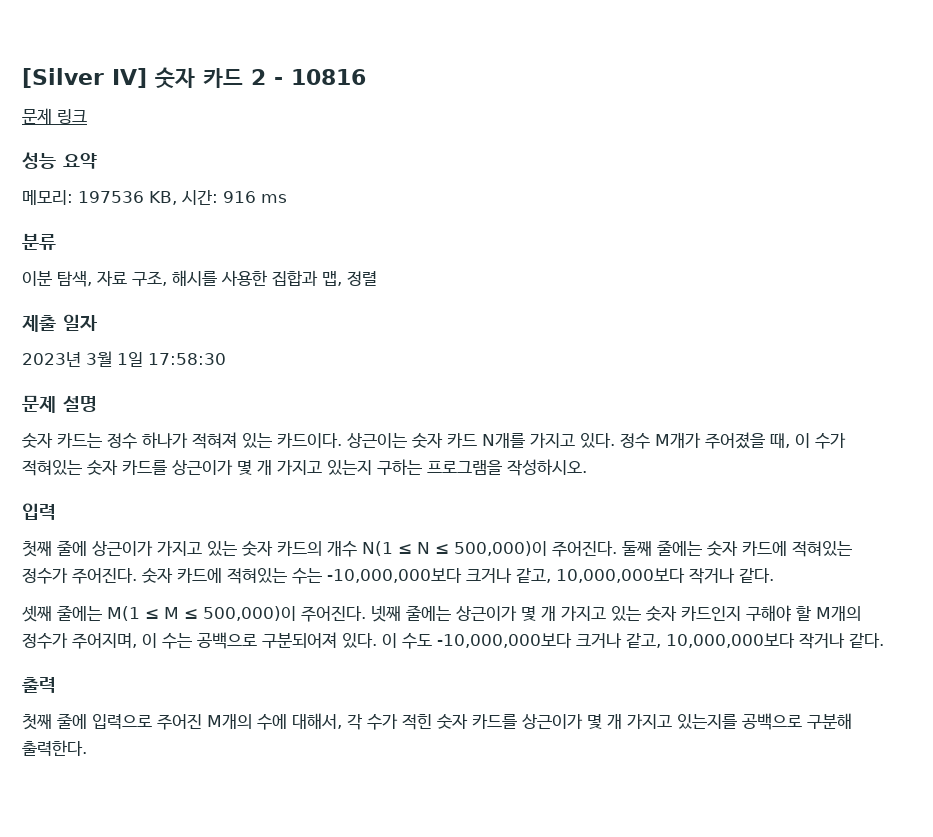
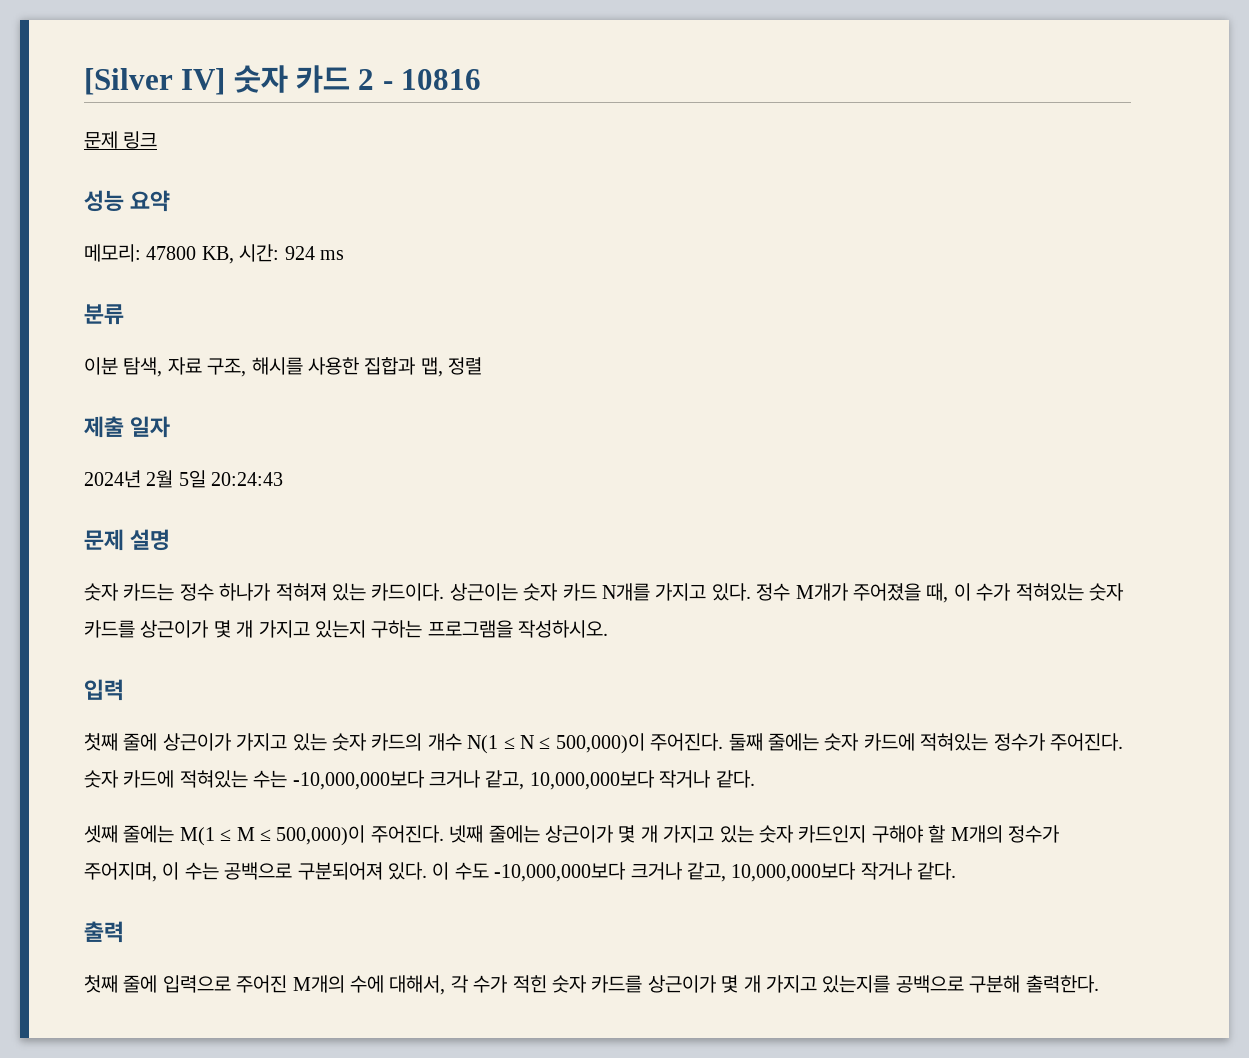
- 메모리: 197536 KB, 시간: 916 ms
+ 메모리: 47800 KB, 시간: 924 ms
- 2023년 3월 1일 17:58:30
+ 2024년 2월 5일 20:24:43

